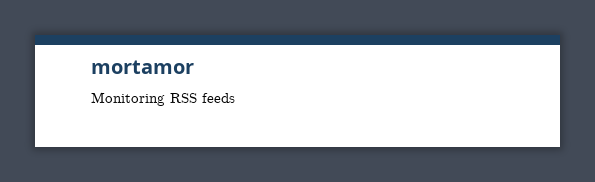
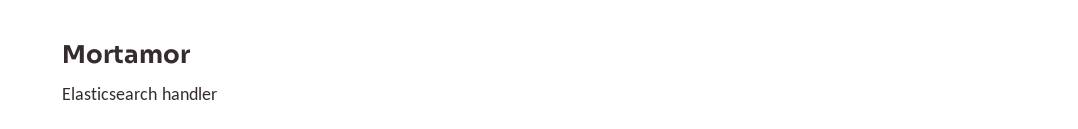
- mortamor
- Monitoring RSS feeds
+ Mortamor
+ Elasticsearch handler

